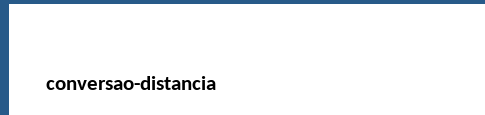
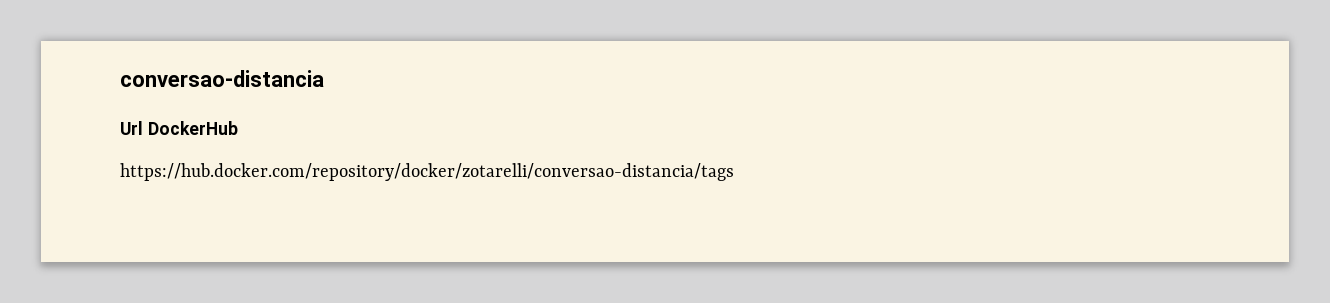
+ Url DockerHub
+ https://hub.docker.com/repository/docker/zotarelli/conversao-distancia/tags

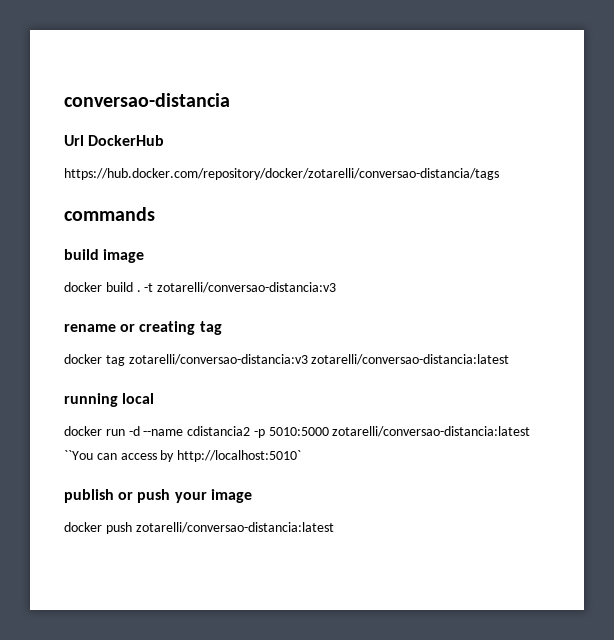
+ commands
+ build image
+ docker build . -t zotarelli/conversao-distancia:v3
+ rename or creating tag
+ docker tag zotarelli/conversao-distancia:v3 zotarelli/conversao-distancia:latest
+ running local
+ docker run -d --name cdistancia2 -p 5010:5000 zotarelli/conversao-distancia:latest ``You can access by http://localhost:5010`
+ publish or push your image
+ docker push zotarelli/conversao-distancia:latest

